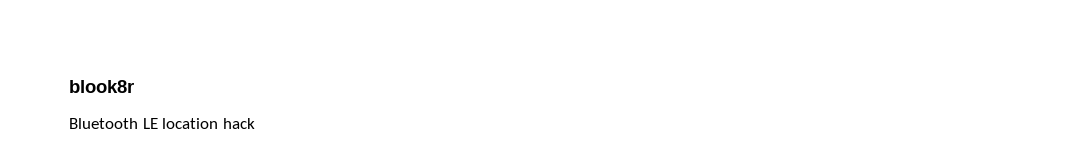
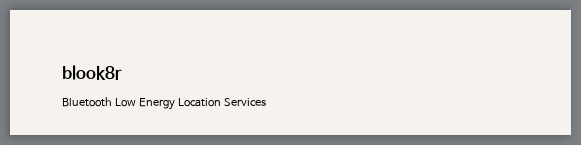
- Bluetooth LE location hack
+ Bluetooth Low Energy Location Services

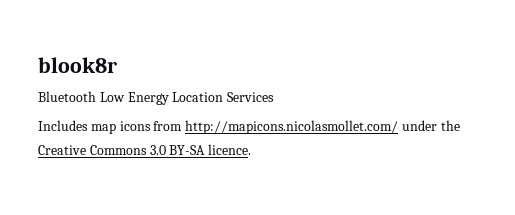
+ Includes map icons from http://mapicons.nicolasmollet.com/ under the Creative Commons 3.0 BY-SA licence.

